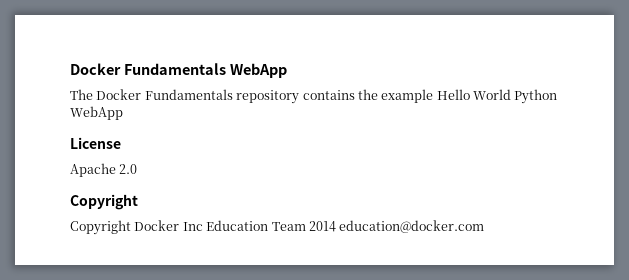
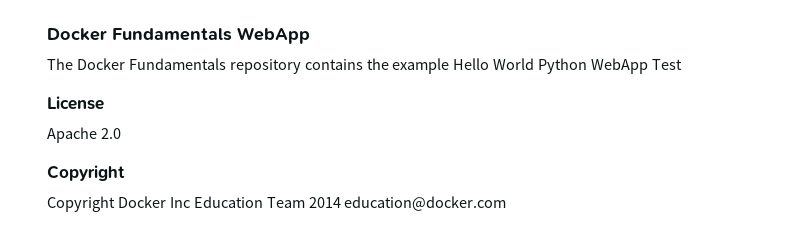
- The Docker Fundamentals repository contains the example Hello World Python WebApp
+ The Docker Fundamentals repository contains the example Hello World Python WebApp Test

